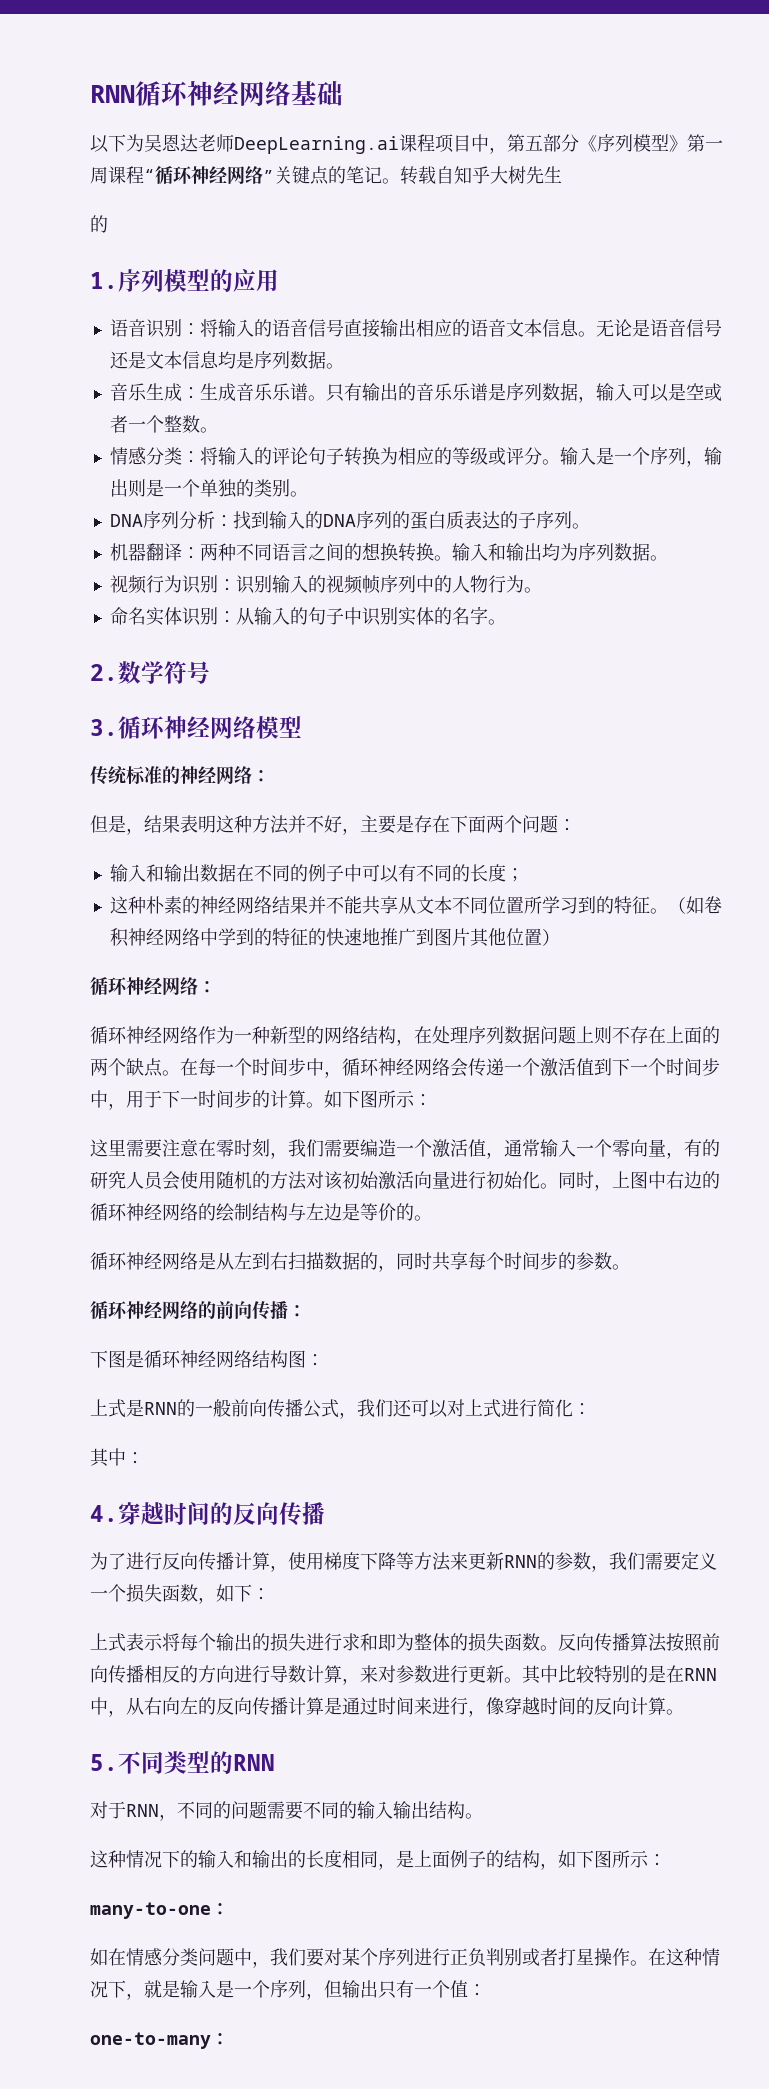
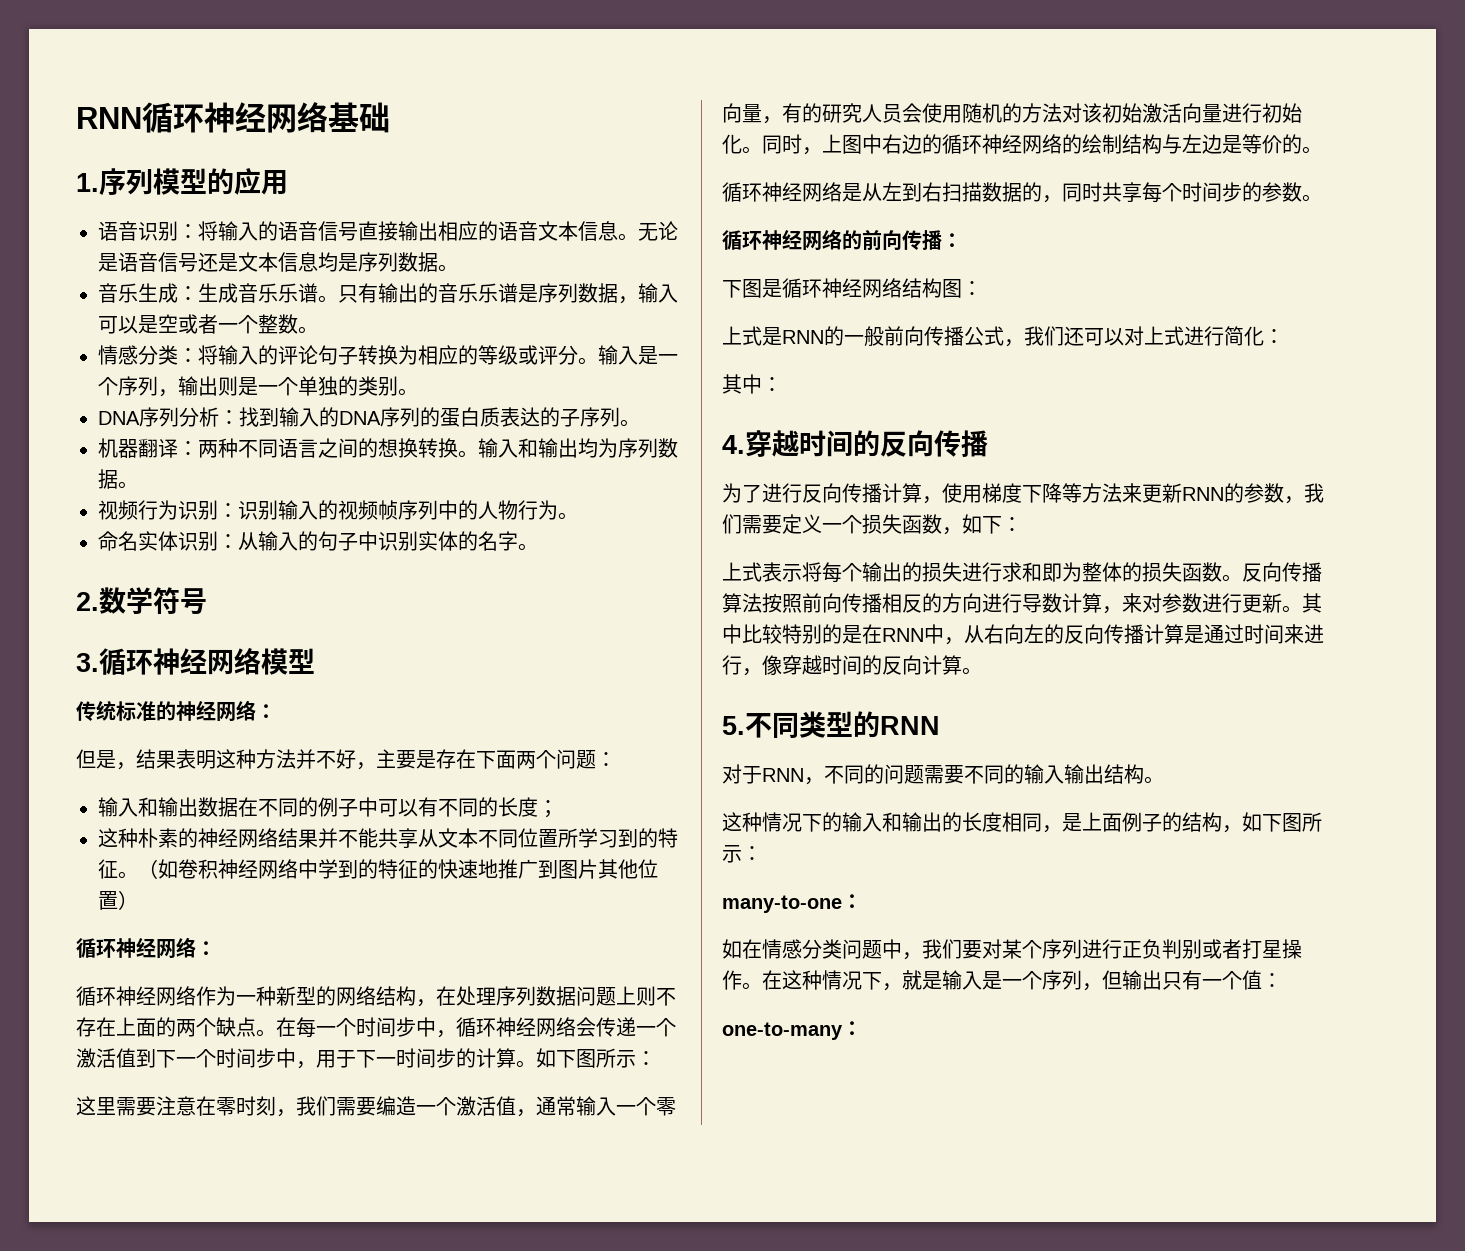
- 以下为吴恩达老师DeepLearning.ai课程项目中，第五部分《序列模型》第一周课程“循环神经网络”关键点的笔记。转载自知乎大树先生
- 的

